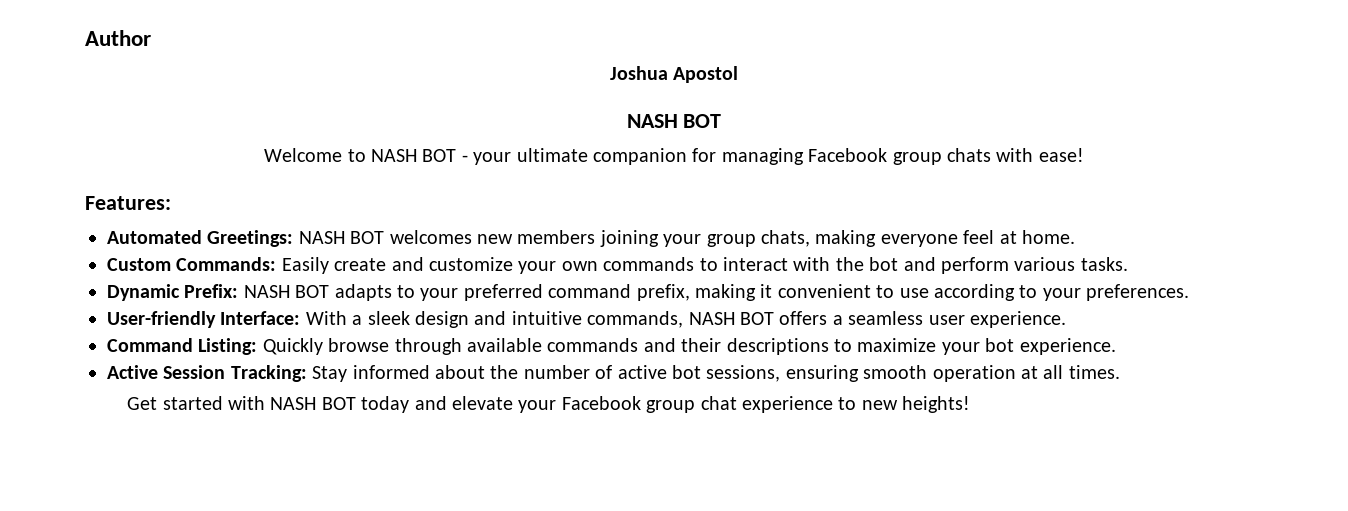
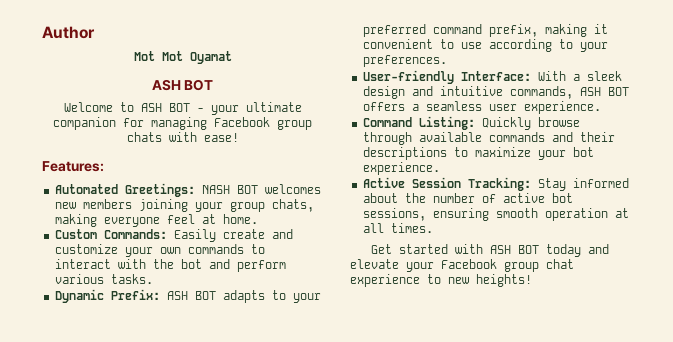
- Joshua Apostol
- NASH BOT
+ Mot Mot Oyamat
+ ASH BOT
- Welcome to NASH BOT - your ultimate companion for managing Facebook group chats with ease!
+ Welcome to ASH BOT - your ultimate companion for managing Facebook group chats with ease!
- Dynamic Prefix: NASH BOT adapts to your preferred command prefix, making it convenient to use according to your preferences.
+ Dynamic Prefix: ASH BOT adapts to your preferred command prefix, making it convenient to use according to your preferences.
- User-friendly Interface: With a sleek design and intuitive commands, NASH BOT offers a seamless user experience.
+ User-friendly Interface: With a sleek design and intuitive commands, ASH BOT offers a seamless user experience.
- Get started with NASH BOT today and elevate your Facebook group chat experience to new heights!
+ Get started with ASH BOT today and elevate your Facebook group chat experience to new heights!

